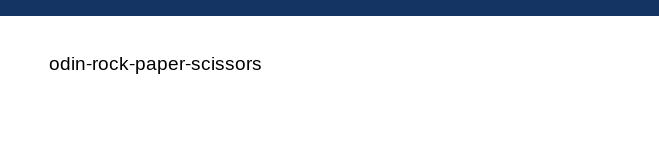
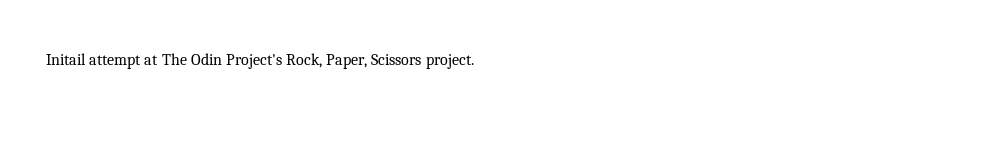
- odin-rock-paper-scissors
+ Initail attempt at The Odin Project's Rock, Paper, Scissors project.

